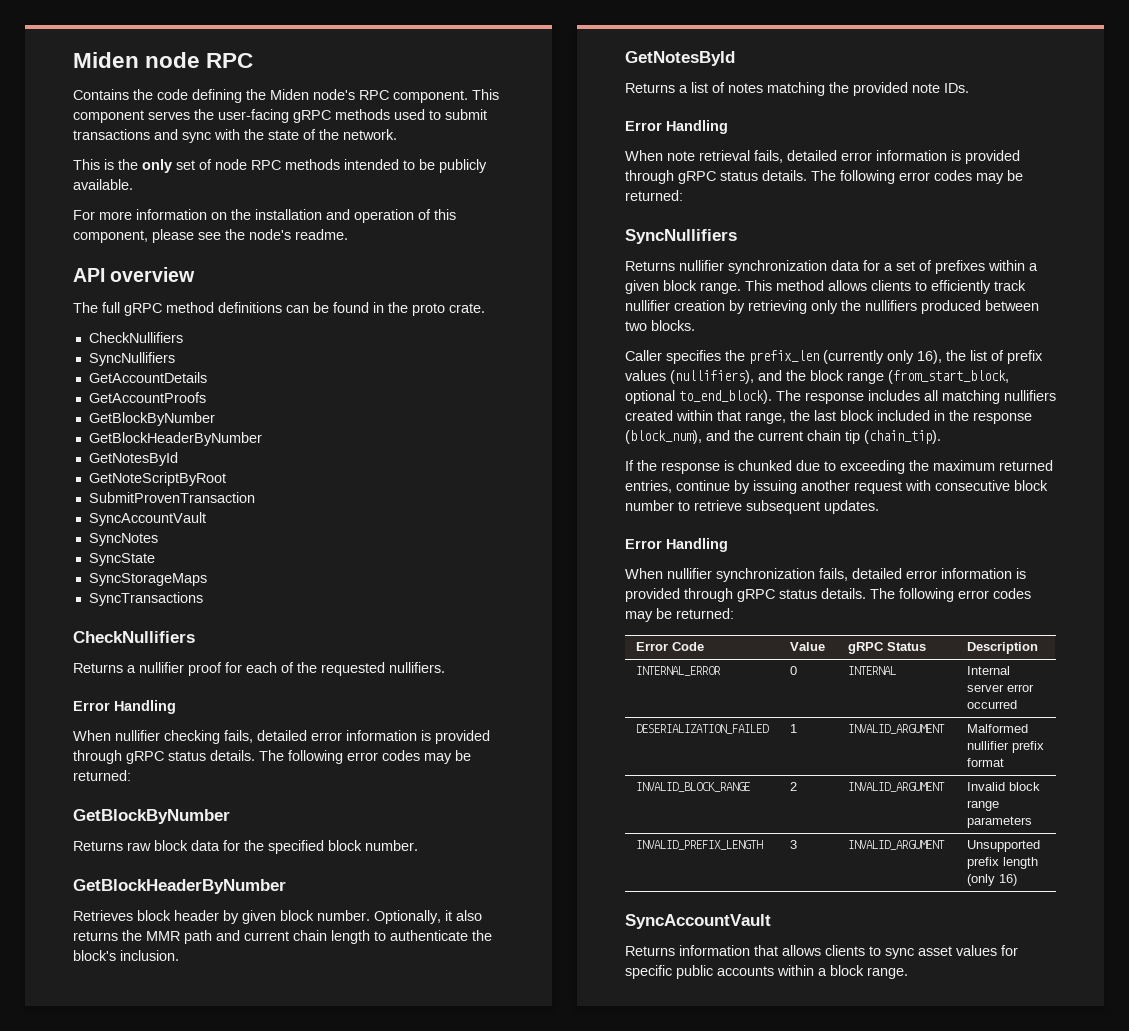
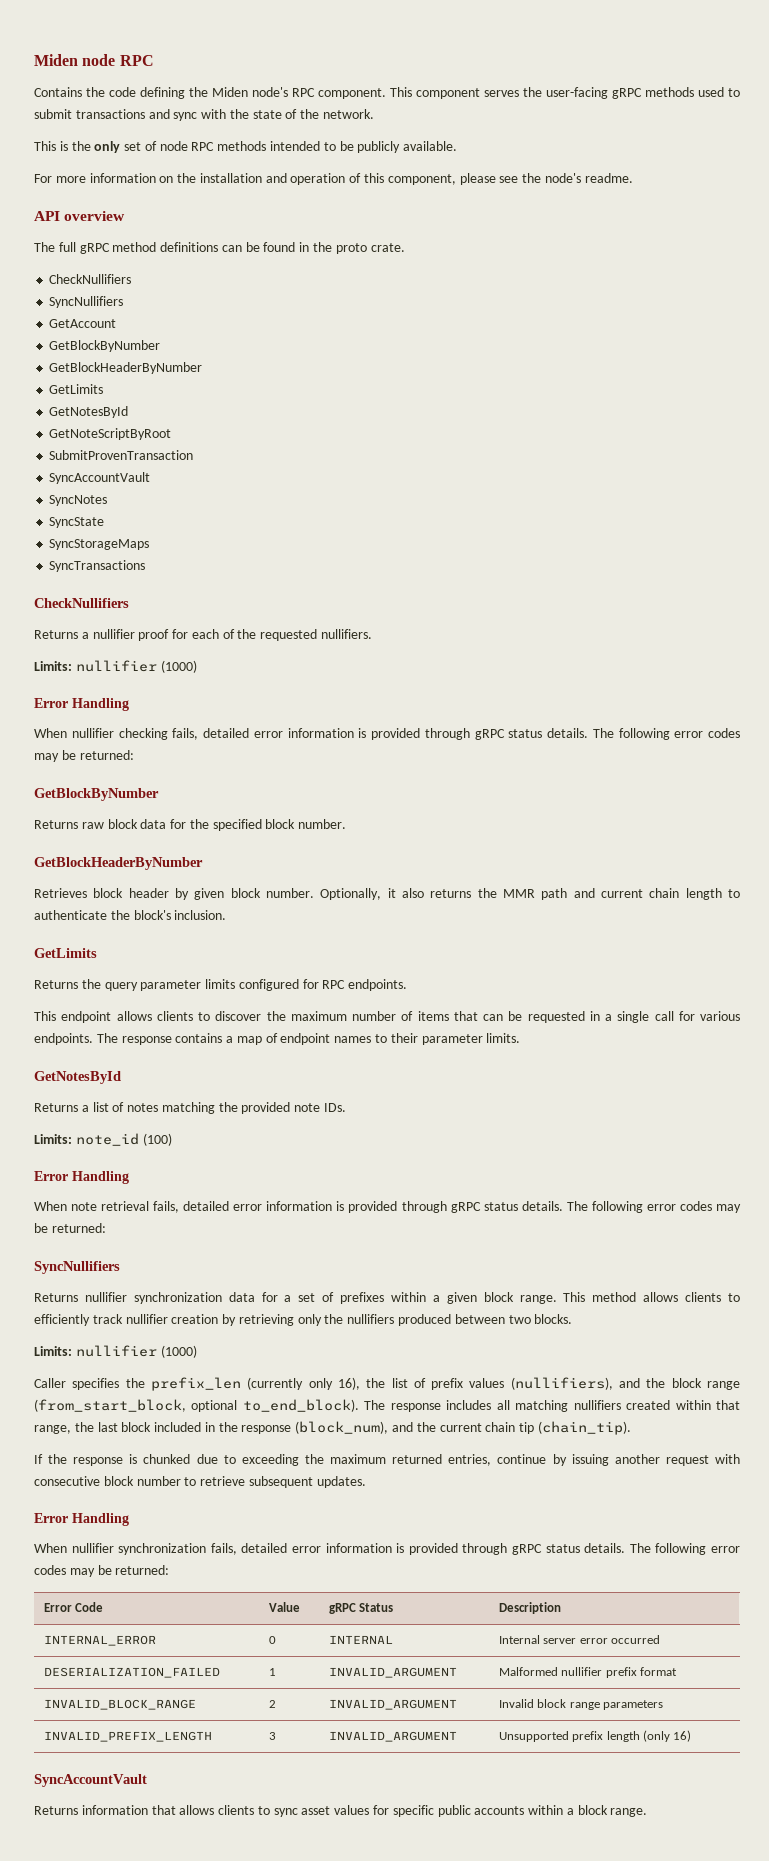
- GetAccountDetails
- GetAccountProofs
+ GetAccount
  GetBlockByNumber
  GetBlockHeaderByNumber
+ GetLimits
  Returns a nullifier proof for each of the requested nullifiers.
+ Limits: nullifier (1000)
  Optionally, it also returns the MMR path and current chain length to authenticate the block's inclusion.
+ GetLimits
+ Returns the query parameter limits configured for RPC endpoints.
+ This endpoint allows clients to discover the maximum number of items that can be requested in a single call for various endpoints. The response contains a map of endpoint names to their parameter limits.
+ Limits: note_id (100)
  This method allows clients to efficiently track nullifier creation by retrieving only the nullifiers produced between two blocks.
+ Limits: nullifier (1000)

